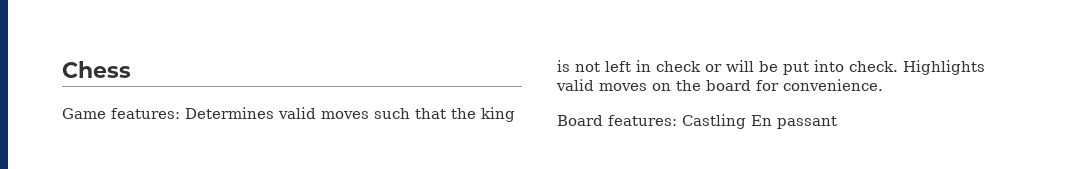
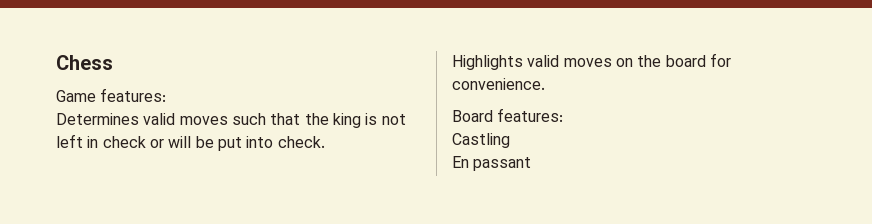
- Game features: Determines valid moves such that the king is not left in check or will be put into check. Highlights valid moves on the board for convenience.
+ Game features:
+ Determines valid moves such that the king is not left in check or will be put into check.
+ Highlights valid moves on the board for convenience.
- Board features: Castling En passant
+ Board features:
+ Castling
+ En passant

